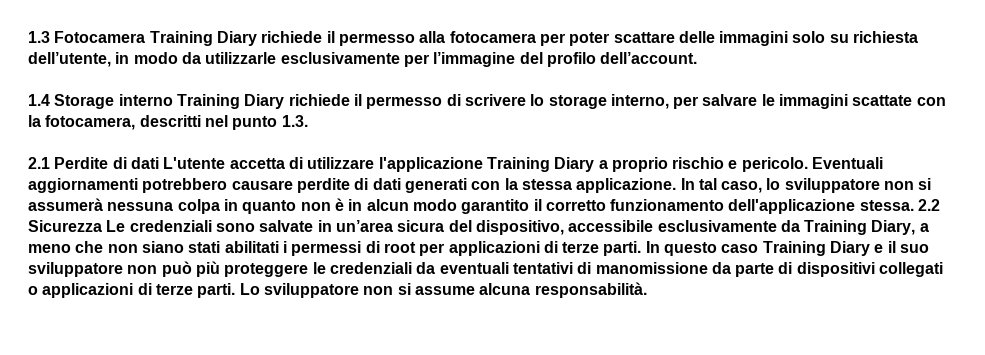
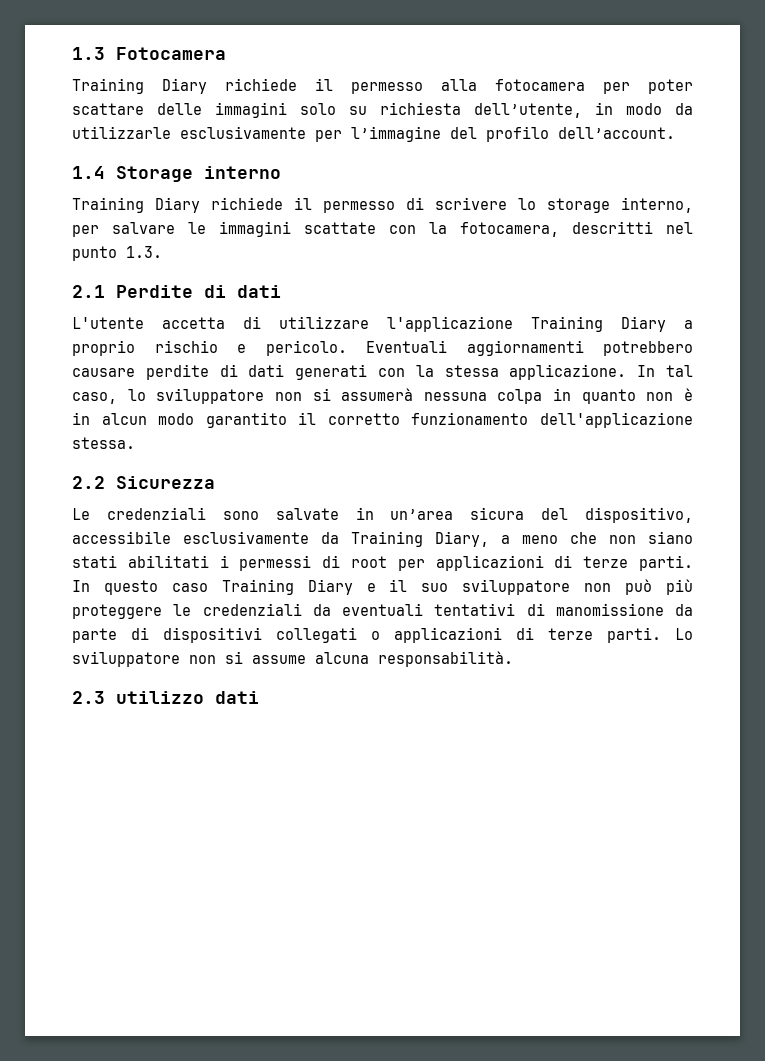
- 1.3 Fotocamera Training Diary richiede il permesso alla fotocamera per poter scattare delle immagini solo su richiesta dell’utente, in modo da utilizzarle esclusivamente per l’immagine del profilo dell’account.
+ 1.3 Fotocamera
+ Training Diary richiede il permesso alla fotocamera per poter scattare delle immagini solo su richiesta dell’utente, in modo da utilizzarle esclusivamente per l’immagine del profilo dell’account.
- 1.4 Storage interno Training Diary richiede il permesso di scrivere lo storage interno, per salvare le immagini scattate con la fotocamera, descritti nel punto 1.3.
+ 1.4 Storage interno
+ Training Diary richiede il permesso di scrivere lo storage interno, per salvare le immagini scattate con la fotocamera, descritti nel punto 1.3.
- 2.1 Perdite di dati L'utente accetta di utilizzare l'applicazione Training Diary a proprio rischio e pericolo.
+ 2.1 Perdite di dati
+ L'utente accetta di utilizzare l'applicazione Training Diary a proprio rischio e pericolo.
- In tal caso, lo sviluppatore non si assumerà nessuna colpa in quanto non è in alcun modo garantito il corretto funzionamento dell'applicazione stessa. 2.2 Sicurezza Le credenziali sono salvate in un’area sicura del dispositivo, accessibile esclusivamente da Training Diary, a meno che non siano stati abilitati i permessi di root per applicazioni di terze parti.
+ In tal caso, lo sviluppatore non si assumerà nessuna colpa in quanto non è in alcun modo garantito il corretto funzionamento dell'applicazione stessa.
+ 2.2 Sicurezza
+ Le credenziali sono salvate in un’area sicura del dispositivo, accessibile esclusivamente da Training Diary, a meno che non siano stati abilitati i permessi di root per applicazioni di terze parti.
+ 2.3 utilizzo dati

